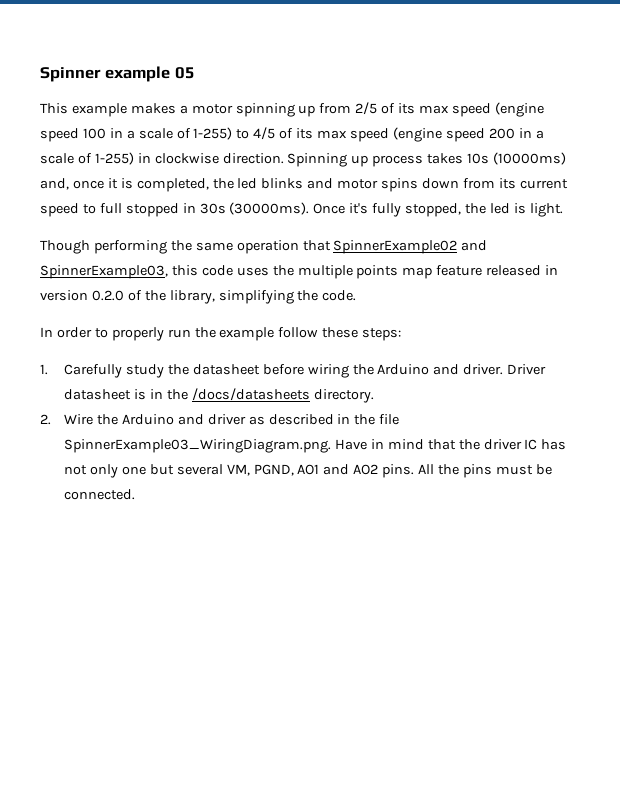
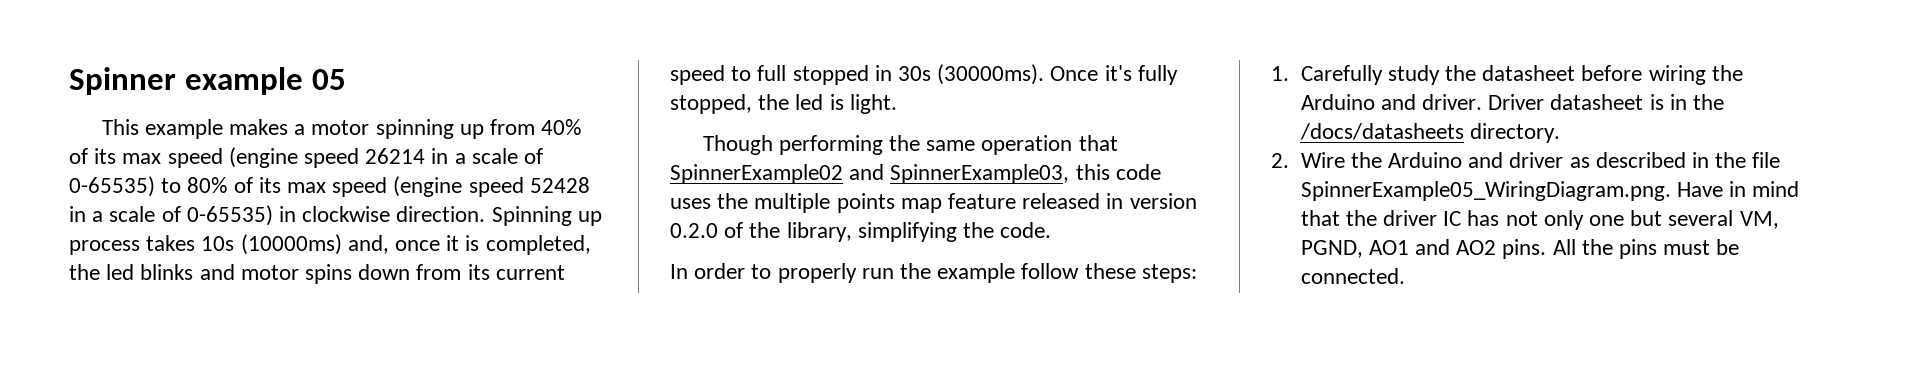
- This example makes a motor spinning up from 2/5 of its max speed (engine speed 100 in a scale of 1-255) to 4/5 of its max speed (engine speed 200 in a scale of 1-255) in clockwise direction.
+ This example makes a motor spinning up from 40% of its max speed (engine speed 26214 in a scale of 0-65535) to 80% of its max speed (engine speed 52428 in a scale of 0-65535) in clockwise direction.
- 2. Wire the Arduino and driver as described in the file SpinnerExample03_WiringDiagram.png. Have in mind that the driver IC has not only one but several VM, PGND, AO1 and AO2 pins.
+ 2. Wire the Arduino and driver as described in the file SpinnerExample05_WiringDiagram.png. Have in mind that the driver IC has not only one but several VM, PGND, AO1 and AO2 pins.

